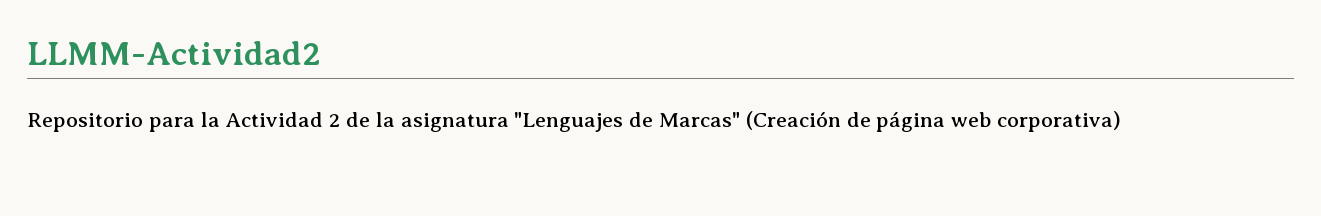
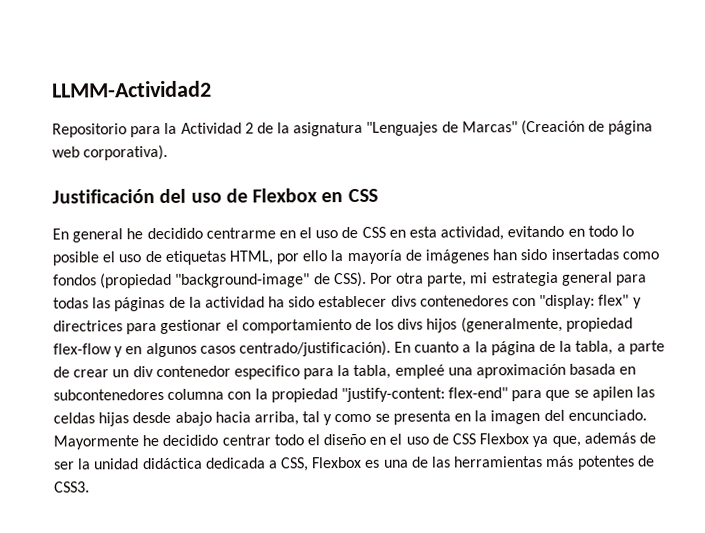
- Repositorio para la Actividad 2 de la asignatura "Lenguajes de Marcas" (Creación de página web corporativa)
+ Repositorio para la Actividad 2 de la asignatura "Lenguajes de Marcas" (Creación de página web corporativa).
+ Justificación del uso de Flexbox en CSS
+ En general he decidido centrarme en el uso de CSS en esta actividad, evitando en todo lo posible el uso de etiquetas HTML, por ello la mayoría de imágenes han sido insertadas como fondos (propiedad "background-image" de CSS). Por otra parte, mi estrategia general para todas las páginas de la actividad ha sido establecer divs contenedores con "display: flex" y directrices para gestionar el comportamiento de los divs hijos (generalmente, propiedad flex-flow y en algunos casos centrado/justificación). En cuanto a la página de la tabla, a parte de crear un div contenedor especifico para la tabla, empleé una aproximación basada en subcontenedores columna con la propiedad "justify-content: flex-end" para que se apilen las celdas hijas desde abajo hacia arriba, tal y como se presenta en la imagen del encunciado. Mayormente he decidido centrar todo el diseño en el uso de CSS Flexbox ya que, además de ser la unidad didáctica dedicada a CSS, Flexbox es una de las herramientas más potentes de CSS3.

